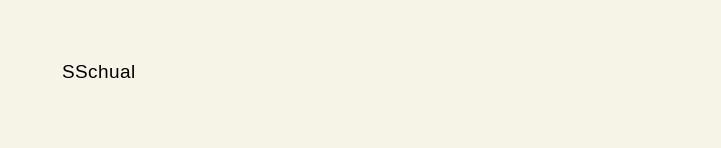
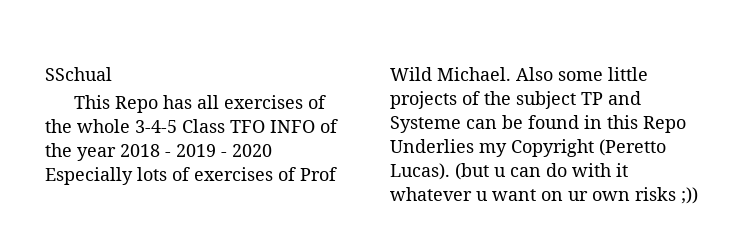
+ This Repo has all exercises of the whole 3-4-5 Class TFO INFO of the year 2018 - 2019 - 2020 Especially lots of exercises of Prof Wild Michael. Also some little projects of the subject TP and Systeme can be found in this Repo Underlies my Copyright (Peretto Lucas). (but u can do with it whatever u want on ur own risks ;))

